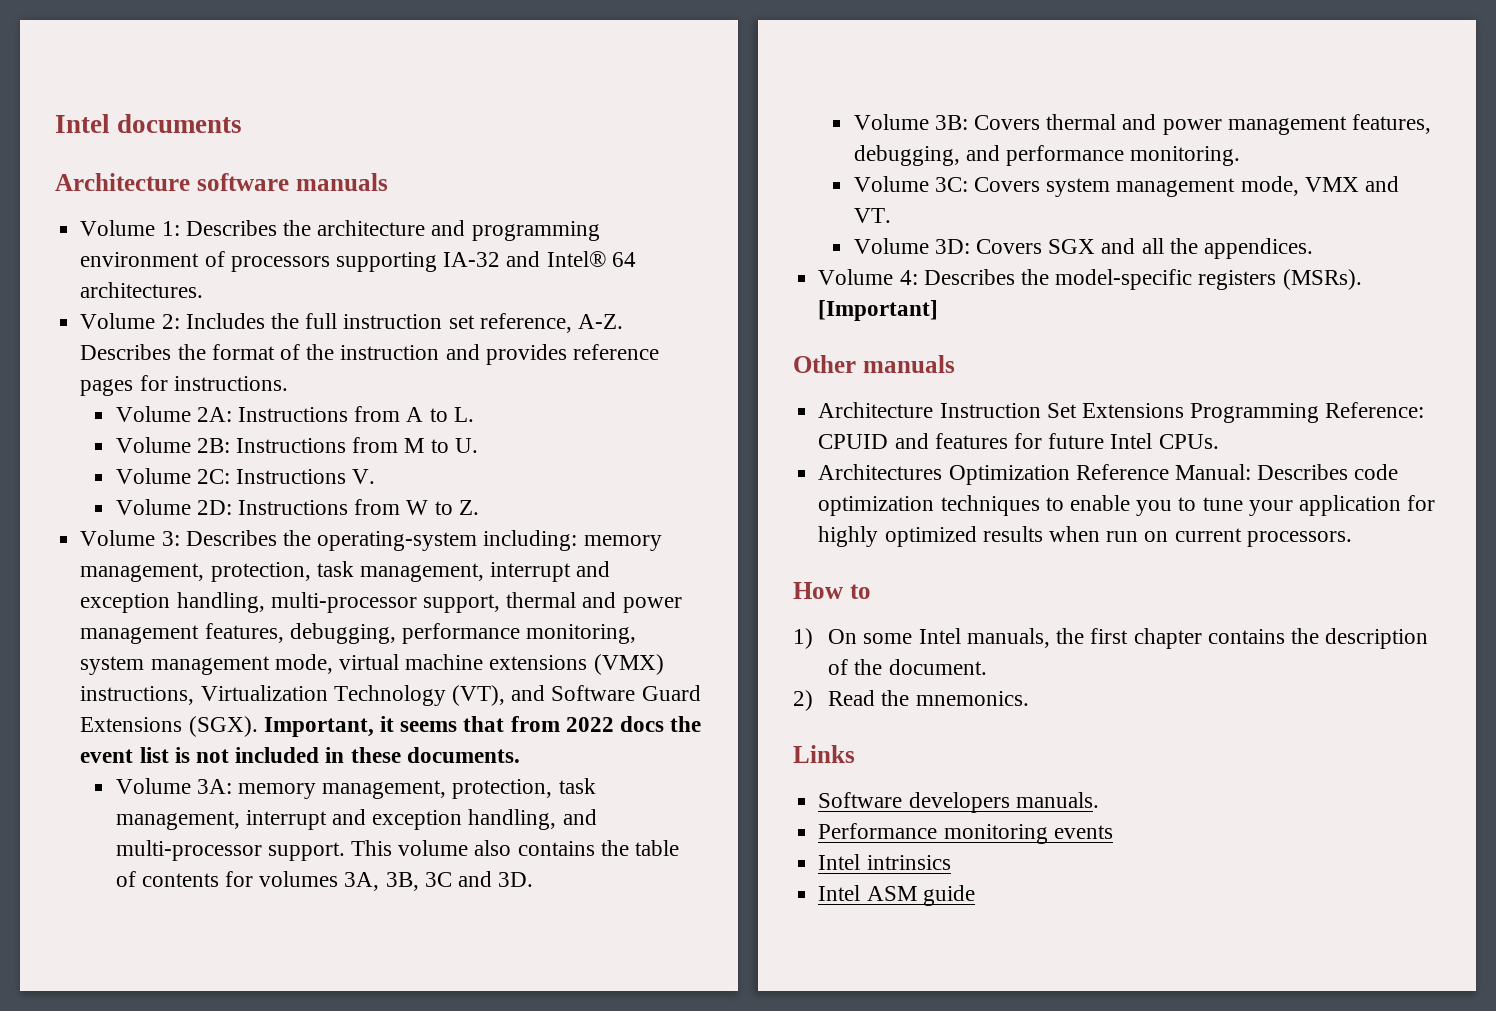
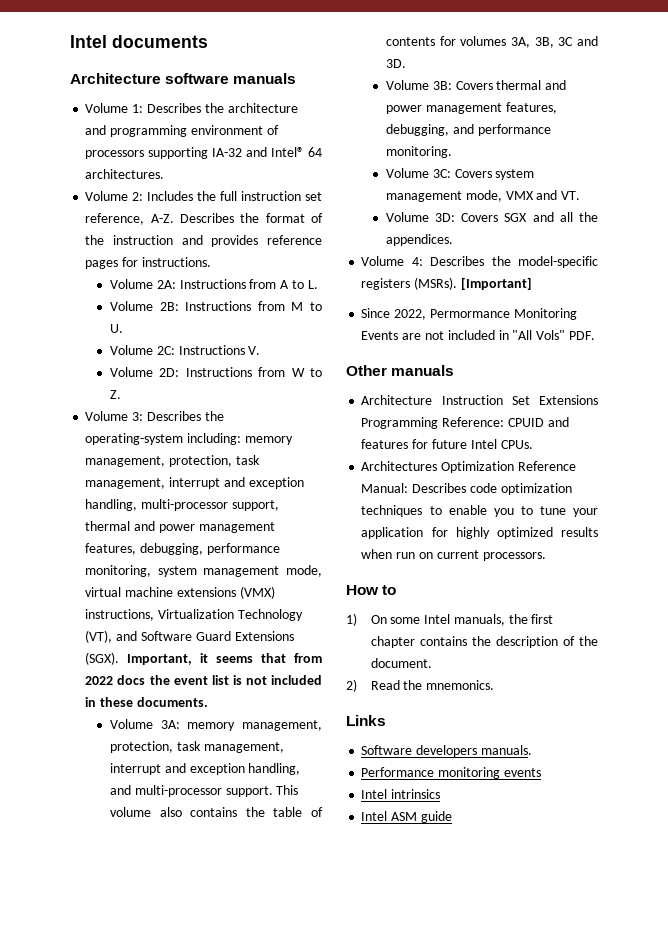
+ Since 2022, Permormance Monitoring Events are not included in "All Vols" PDF.

